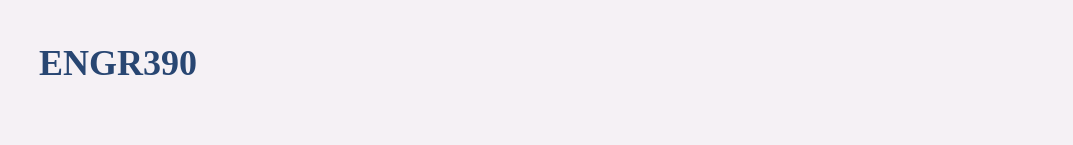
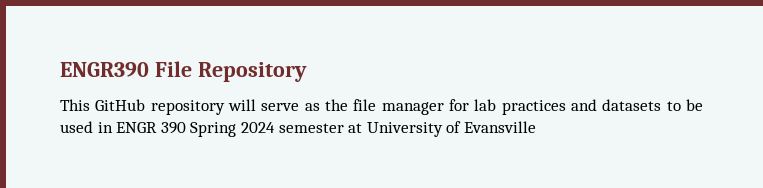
- ENGR390
+ ENGR390 File Repository
+ This GitHub repository will serve as the file manager for lab practices and datasets to be used in ENGR 390 Spring 2024 semester at University of Evansville

